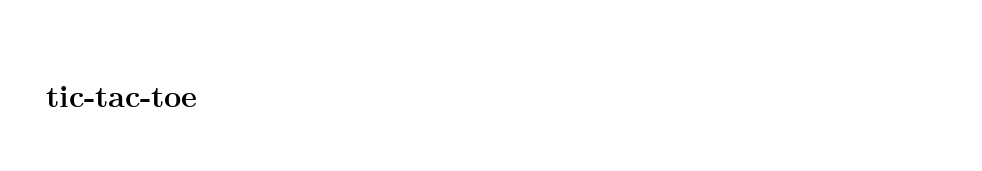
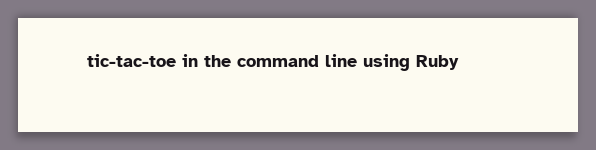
- tic-tac-toe
+ tic-tac-toe in the command line using Ruby

